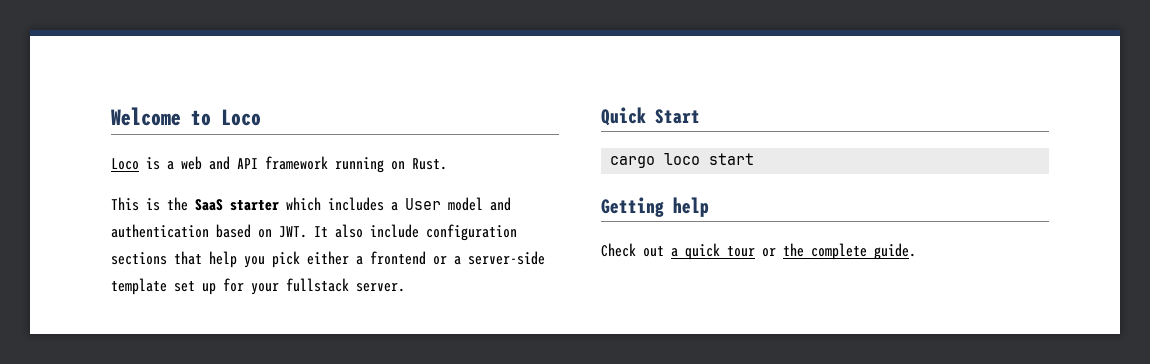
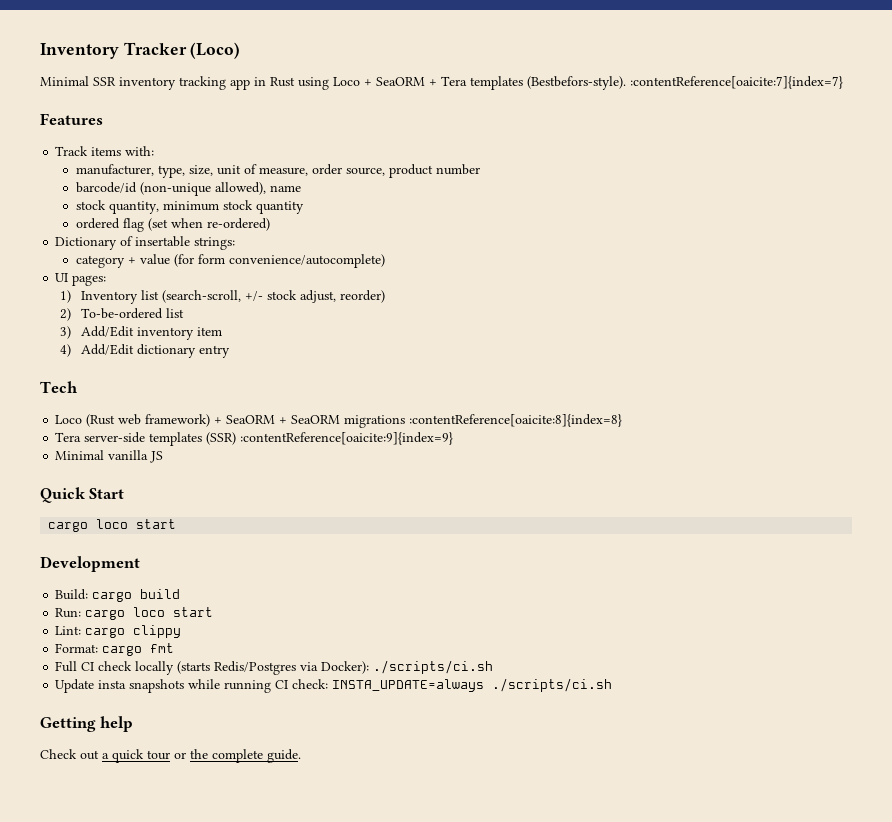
- Welcome to Loco
- Loco is a web and API framework running on Rust.
- This is the SaaS starter which includes a User model and authentication based on JWT. It also include configuration sections that help you pick either a frontend or a server-side template set up for your fullstack server.
+ Inventory Tracker (Loco)
+ Minimal SSR inventory tracking app in Rust using Loco + SeaORM + Tera templates (Bestbefors-style). :contentReference[oaicite:7]{index=7}
+ Features
+ Track items with:
+ manufacturer, type, size, unit of measure, order source, product number
+ barcode/id (non-unique allowed), name
+ stock quantity, minimum stock quantity
+ ordered flag (set when re-ordered)
+ Dictionary of insertable strings:
+ category + value (for form convenience/autocomplete)
+ UI pages:
+ 1) Inventory list (search-scroll, +/- stock adjust, reorder)
+ 2) To-be-ordered list
+ 3) Add/Edit inventory item
+ 4) Add/Edit dictionary entry
+ Tech
+ Loco (Rust web framework) + SeaORM + SeaORM migrations :contentReference[oaicite:8]{index=8}
+ Tera server-side templates (SSR) :contentReference[oaicite:9]{index=9}
+ Minimal vanilla JS
+ Development
+ Build: cargo build
+ Run: cargo loco start
+ Lint: cargo clippy
+ Format: cargo fmt
+ Full CI check locally (starts Redis/Postgres via Docker): ./scripts/ci.sh
+ Update insta snapshots while running CI check: INSTA_UPDATE=always ./scripts/ci.sh

